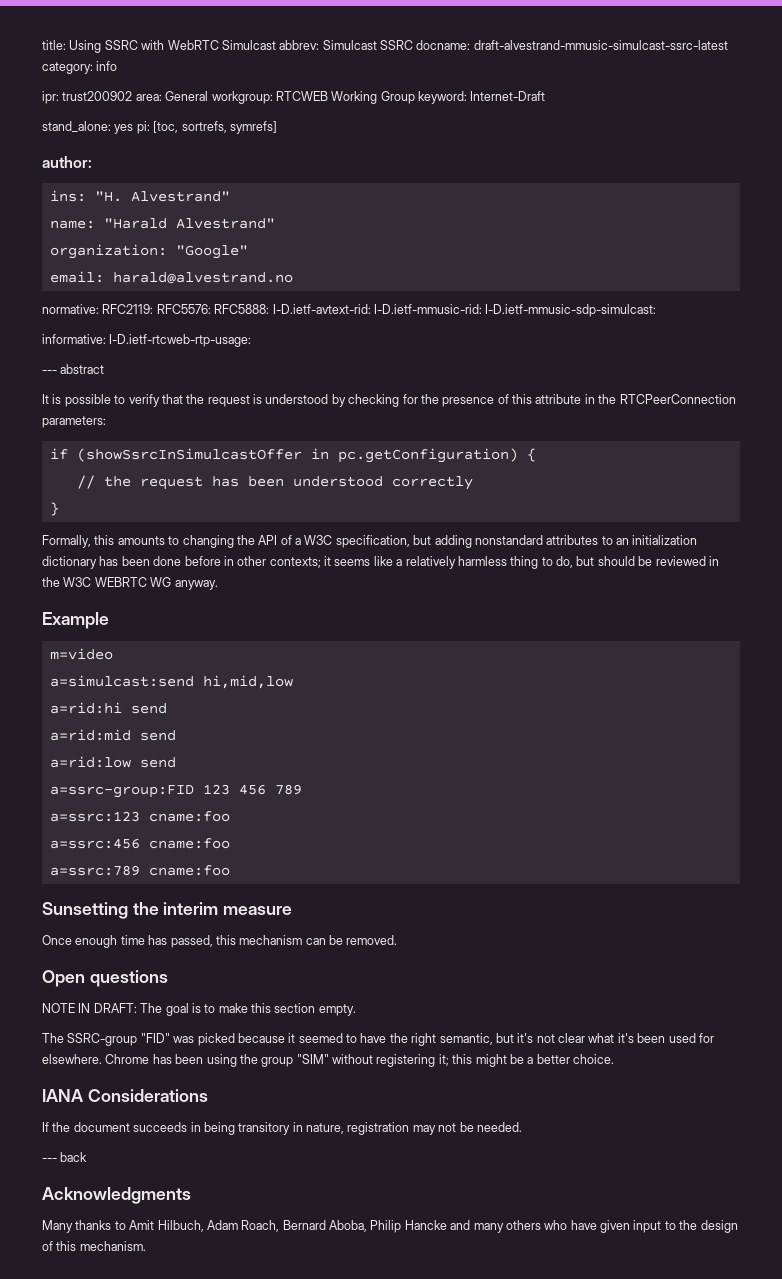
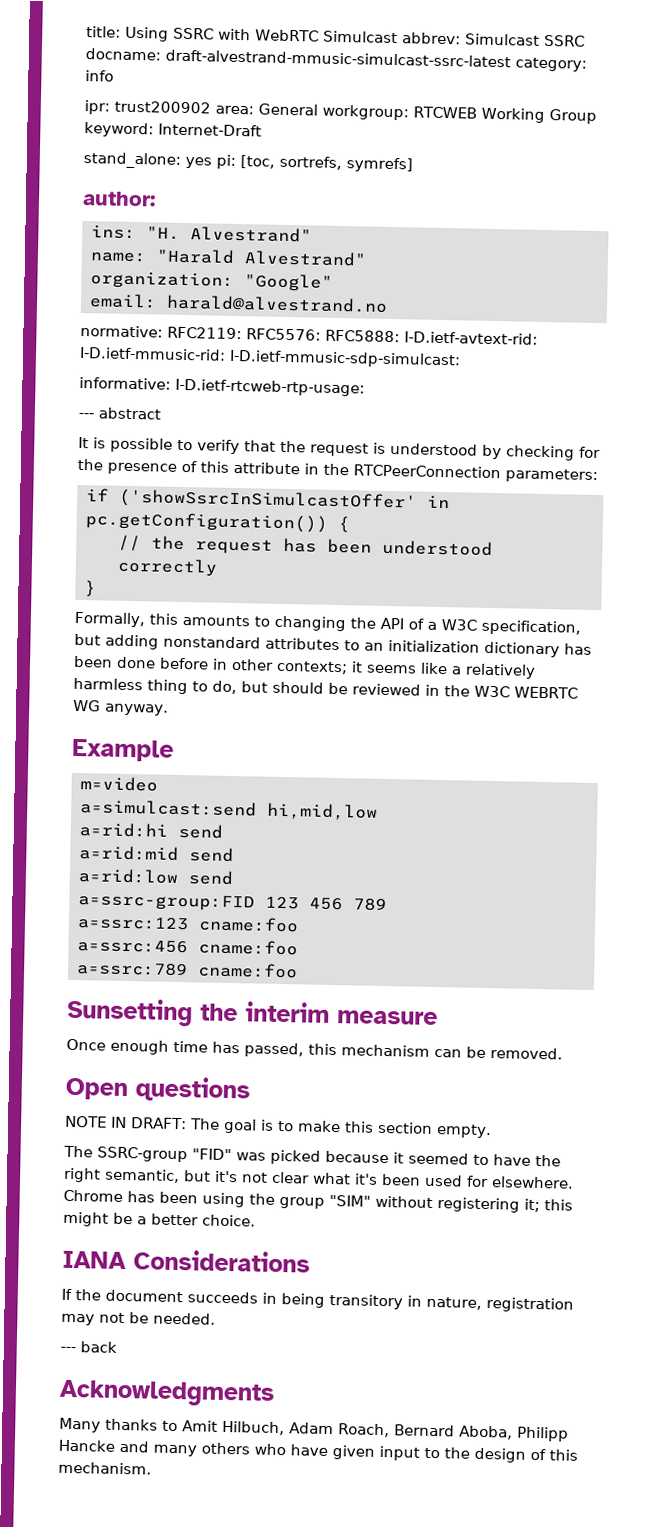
- if (showSsrcInSimulcastOffer in pc.getConfiguration) {
+ if ('showSsrcInSimulcastOffer' in pc.getConfiguration()) {
- Many thanks to Amit Hilbuch, Adam Roach, Bernard Aboba, Philip Hancke and many others who have given input to the design of this mechanism.
+ Many thanks to Amit Hilbuch, Adam Roach, Bernard Aboba, Philipp Hancke and many others who have given input to the design of this mechanism.

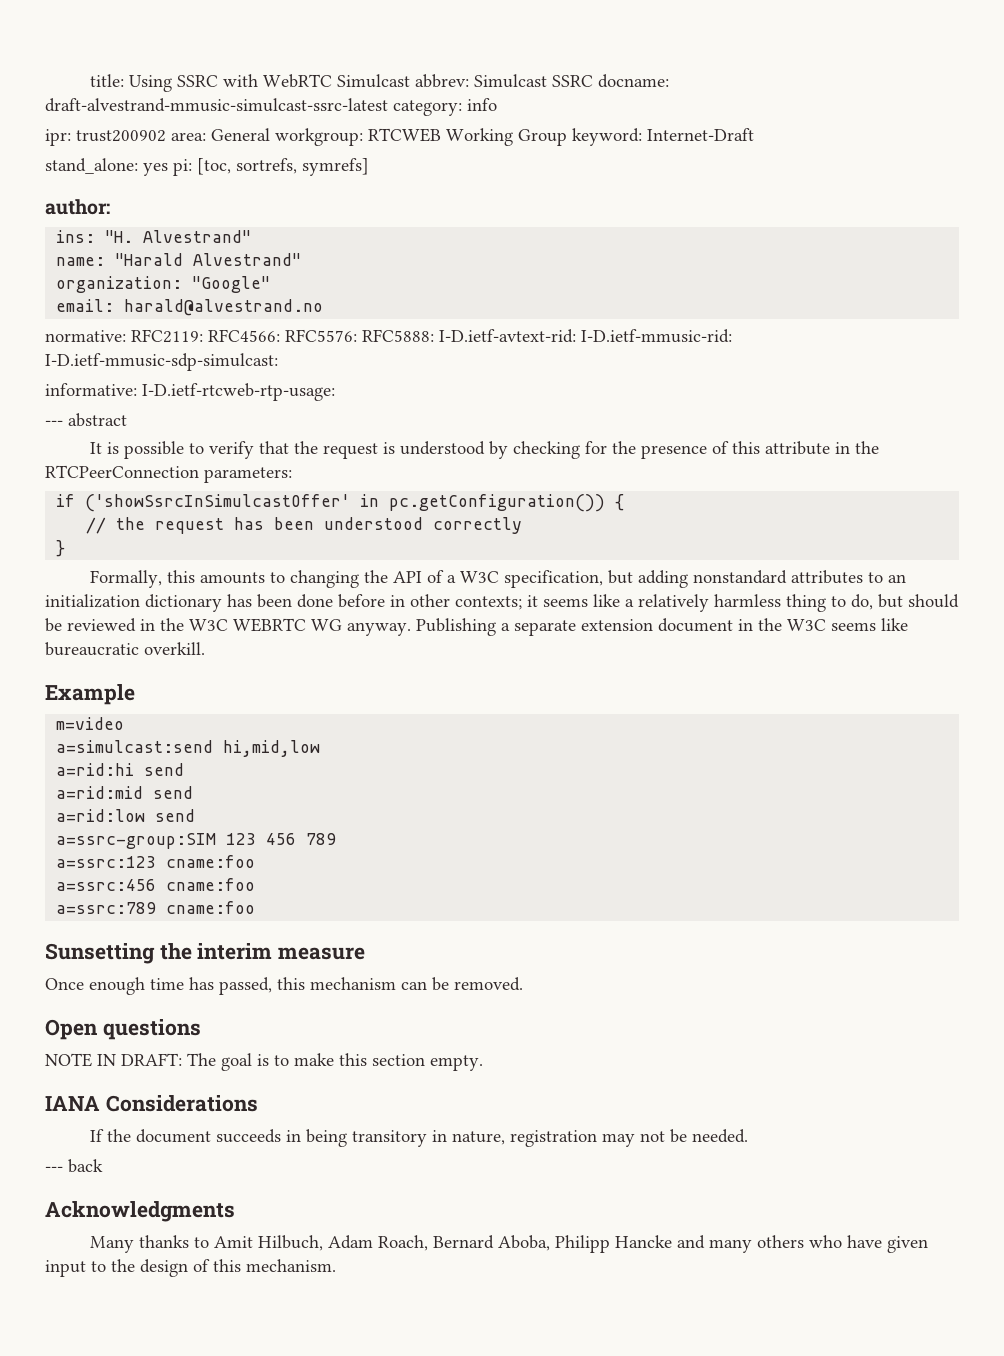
- normative: RFC2119: RFC5576: RFC5888: I-D.ietf-avtext-rid: I-D.ietf-mmusic-rid: I-D.ietf-mmusic-sdp-simulcast:
+ normative: RFC2119: RFC4566: RFC5576: RFC5888: I-D.ietf-avtext-rid: I-D.ietf-mmusic-rid: I-D.ietf-mmusic-sdp-simulcast:
+ Publishing a separate extension document in the W3C seems like bureaucratic overkill.
- a=ssrc-group:FID 123 456 789
+ a=ssrc-group:SIM 123 456 789
- The SSRC-group "FID" was picked because it seemed to have the right semantic, but it's not clear what it's been used for elsewhere. Chrome has been using the group "SIM" without registering it; this might be a better choice.

